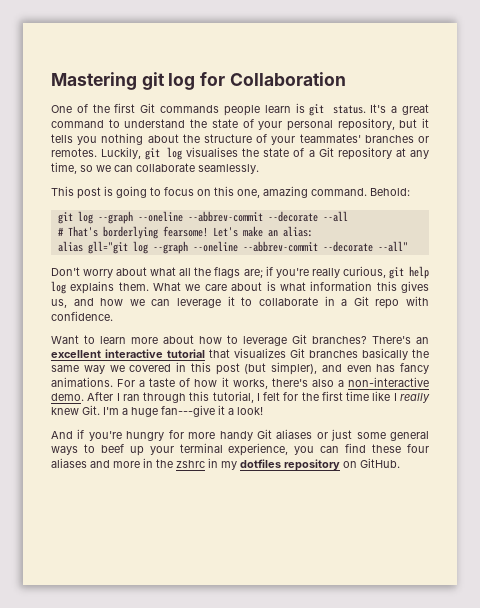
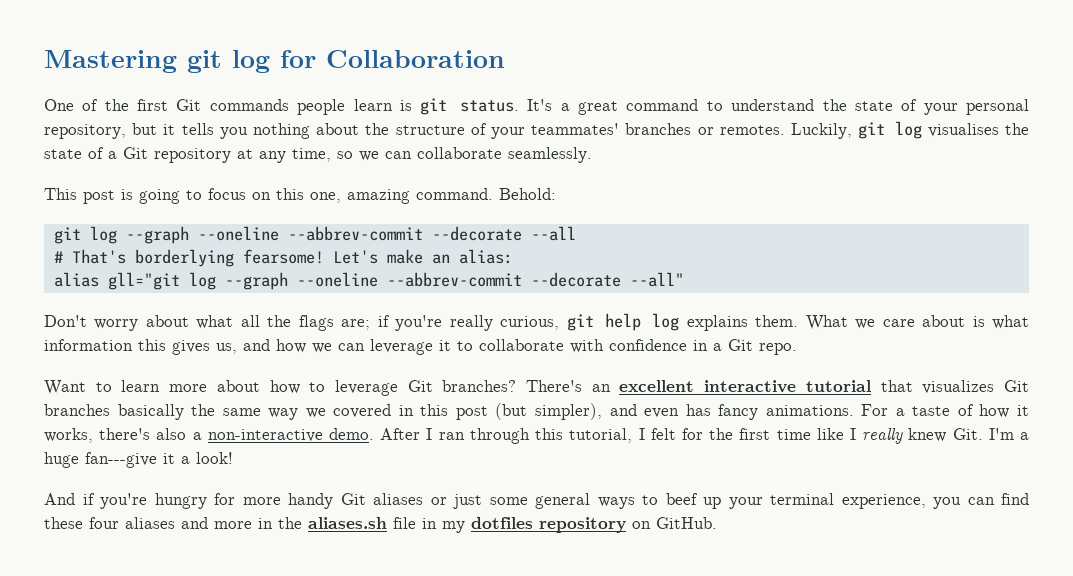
- What we care about is what information this gives us, and how we can leverage it to collaborate in a Git repo with confidence.
+ What we care about is what information this gives us, and how we can leverage it to collaborate with confidence in a Git repo.
- And if you're hungry for more handy Git aliases or just some general ways to beef up your terminal experience, you can find these four aliases and more in the zshrc in my dotfiles repository on GitHub.
+ And if you're hungry for more handy Git aliases or just some general ways to beef up your terminal experience, you can find these four aliases and more in the aliases.sh file in my dotfiles repository on GitHub.

